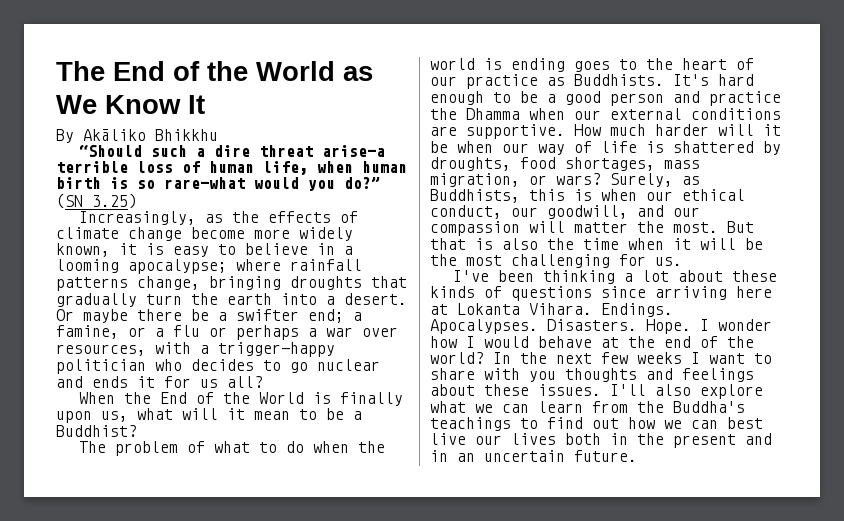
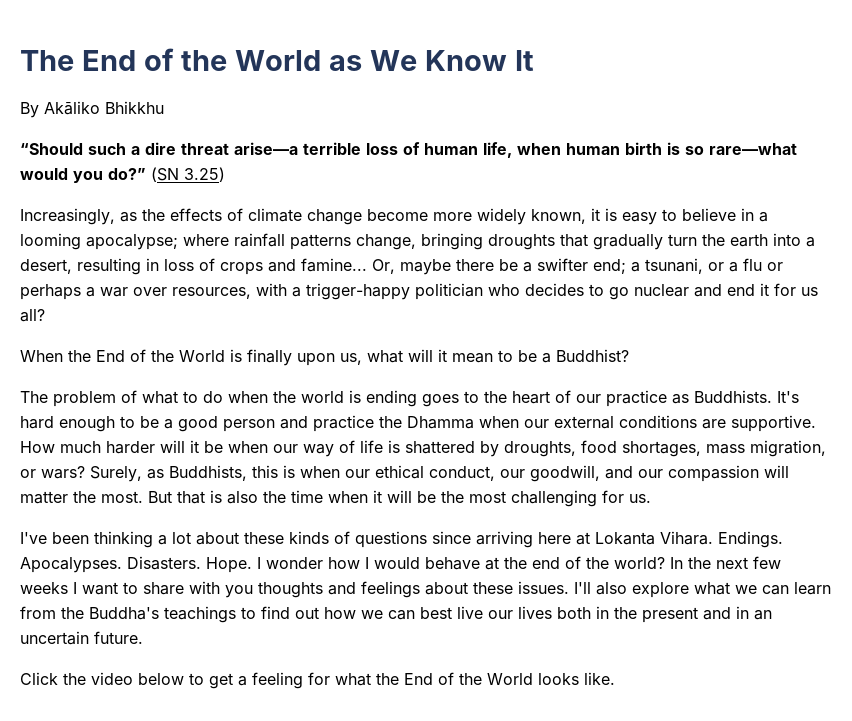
- where rainfall patterns change, bringing droughts that gradually turn the earth into a desert. Or maybe there be a swifter end;
+ where rainfall patterns change, bringing droughts that gradually turn the earth into a desert, resulting in loss of crops and famine... Or, maybe there be a swifter end;
- a famine, or a flu or perhaps a war over resources, with a trigger-happy politician who decides to go nuclear and ends it for us all?
+ a tsunani, or a flu or perhaps a war over resources, with a trigger-happy politician who decides to go nuclear and end it for us all?
+ Click the video below to get a feeling for what the End of the World looks like.

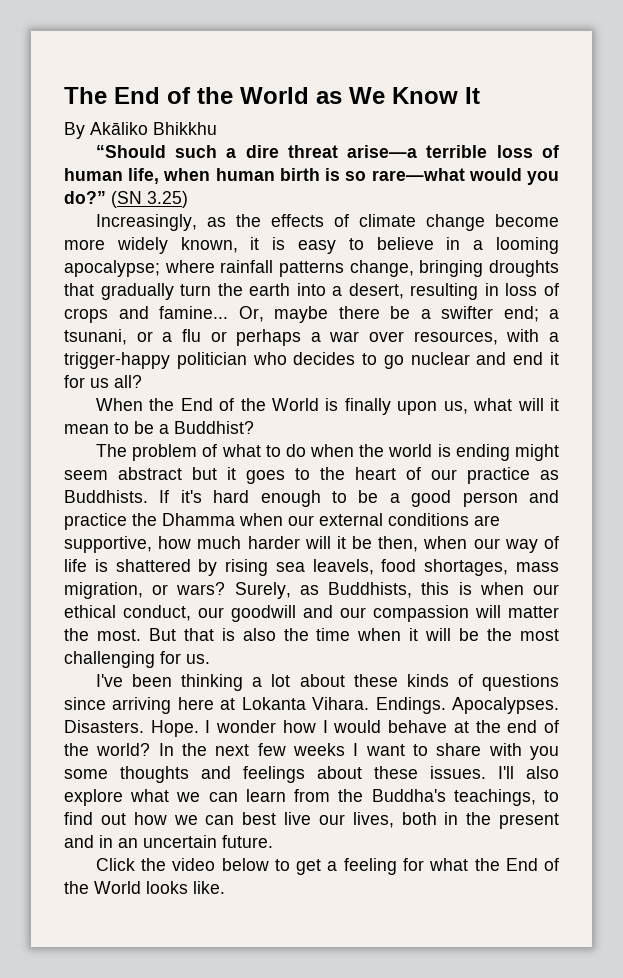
- The problem of what to do when the world is ending goes to the heart of our practice as Buddhists.
+ The problem of what to do when the world is ending might seem abstract but it goes to the heart of our practice as Buddhists.
- It's hard enough to be a good person and practice the Dhamma when our external conditions are supportive. How much harder will it be when our way of life is shattered by droughts, food shortages, mass migration, or wars?
+ If it's hard enough to be a good person and practice the Dhamma when our external conditions are supportive, how much harder will it be then, when our way of life is shattered by rising sea leavels, food shortages, mass migration, or wars?
- Surely, as Buddhists, this is when our ethical conduct, our goodwill, and our compassion will matter the most.
+ Surely, as Buddhists, this is when our ethical conduct, our goodwill and our compassion will matter the most.
- In the next few weeks I want to share with you thoughts and feelings about these issues.
+ In the next few weeks I want to share with you some thoughts and feelings about these issues.
- I'll also explore what we can learn from the Buddha's teachings to find out how we can best live our lives both in the present and in an uncertain future.
+ I'll also explore what we can learn from the Buddha's teachings, to find out how we can best live our lives, both in the present and in an uncertain future.

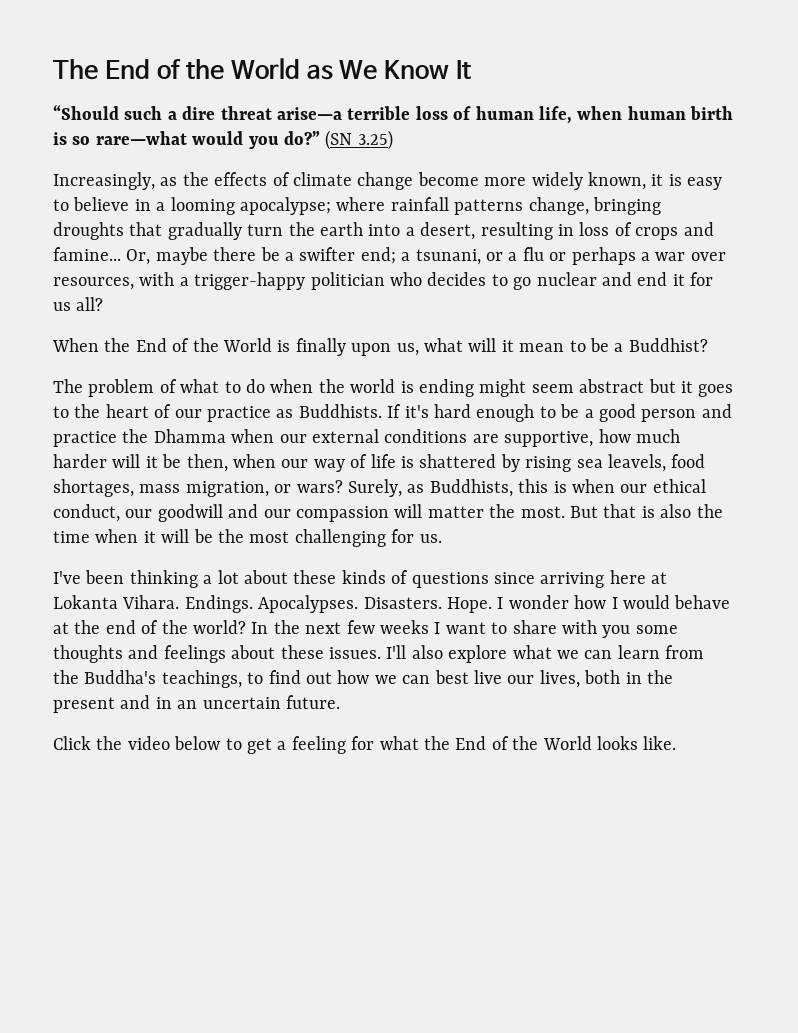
- By Akāliko Bhikkhu

